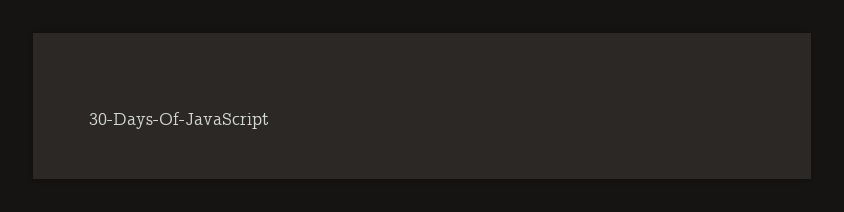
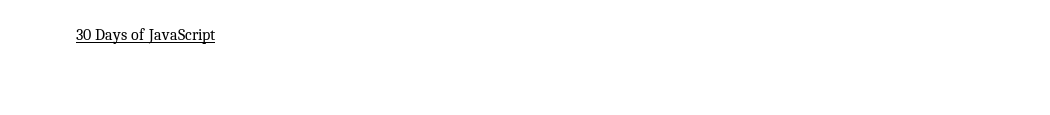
- 30-Days-Of-JavaScript
+ 30 Days of JavaScript

